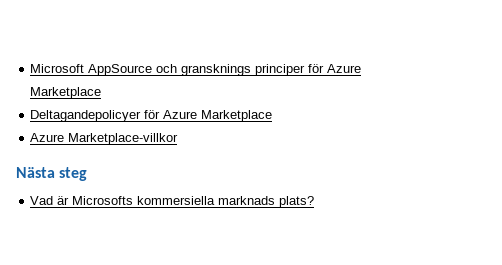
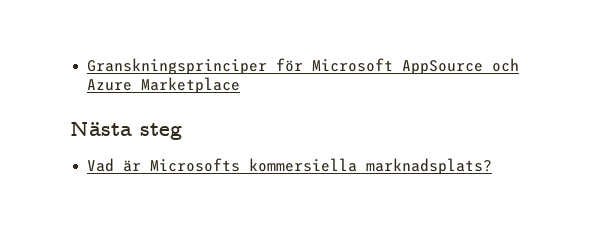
- Microsoft AppSource och gransknings principer för Azure Marketplace
- Deltagandepolicyer för Azure Marketplace
- Azure Marketplace-villkor
+ Granskningsprinciper för Microsoft AppSource och Azure Marketplace
- Vad är Microsofts kommersiella marknads plats?
+ Vad är Microsofts kommersiella marknadsplats?

